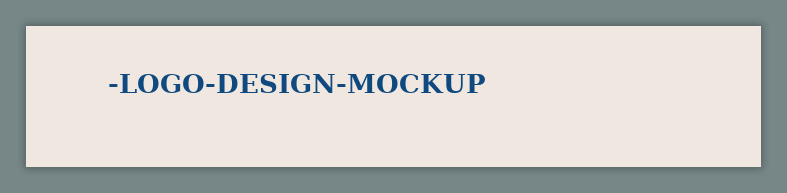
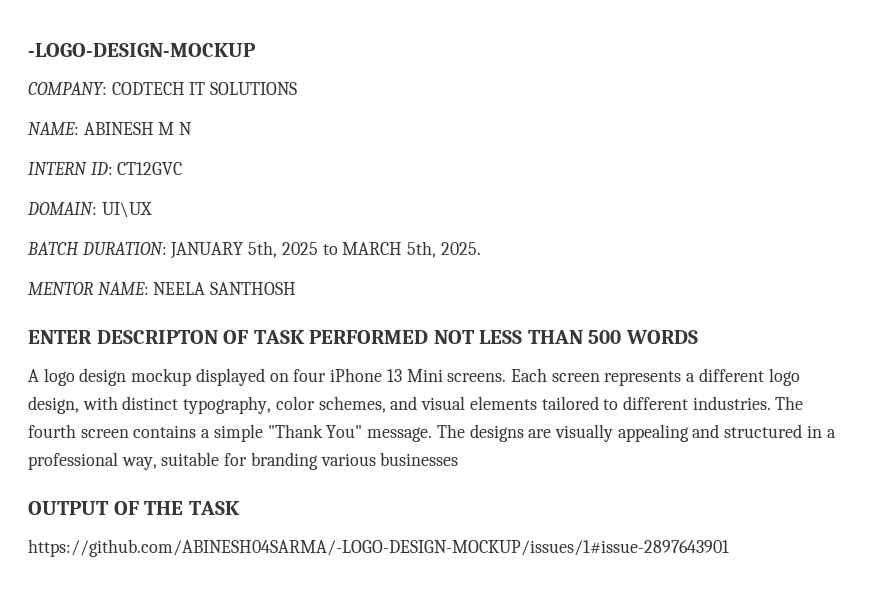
+ COMPANY: CODTECH IT SOLUTIONS
+ NAME: ABINESH M N
+ INTERN ID: CT12GVC
+ DOMAIN: UI\UX
+ BATCH DURATION: JANUARY 5th, 2025 to MARCH 5th, 2025.
+ MENTOR NAME: NEELA SANTHOSH
+ ENTER DESCRIPTON OF TASK PERFORMED NOT LESS THAN 500 WORDS
+ A logo design mockup displayed on four iPhone 13 Mini screens. Each screen represents a different logo design, with distinct typography, color schemes, and visual elements tailored to different industries. The fourth screen contains a simple "Thank You" message. The designs are visually appealing and structured in a professional way, suitable for branding various businesses
+ OUTPUT OF THE TASK
+ https://github.com/ABINESH04SARMA/-LOGO-DESIGN-MOCKUP/issues/1#issue-2897643901

